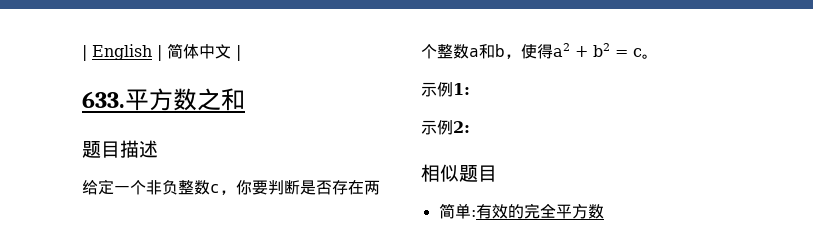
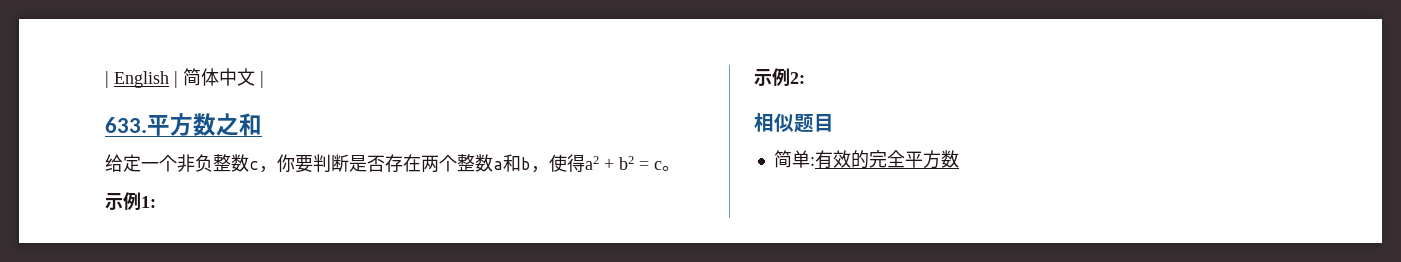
- 题目描述

